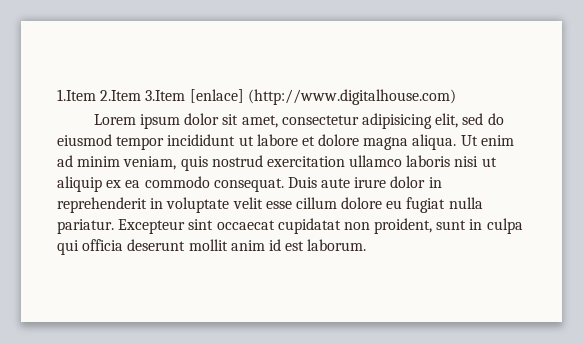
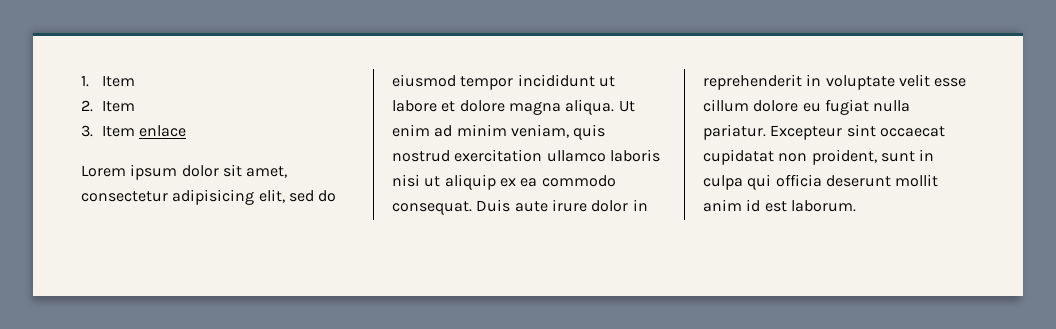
- 1.Item 2.Item 3.Item [enlace] (http://www.digitalhouse.com)
+ 1. Item
+ 2. Item
+ 3. Item enlace

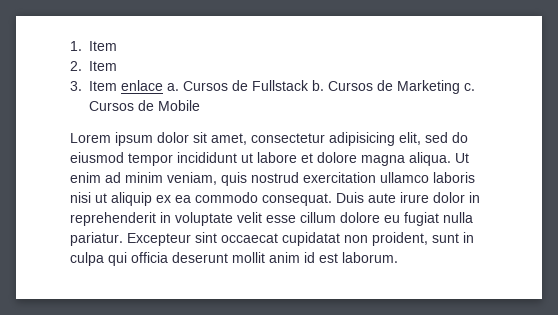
- 3. Item enlace
+ 3. Item enlace a. Cursos de Fullstack b. Cursos de Marketing c. Cursos de Mobile

